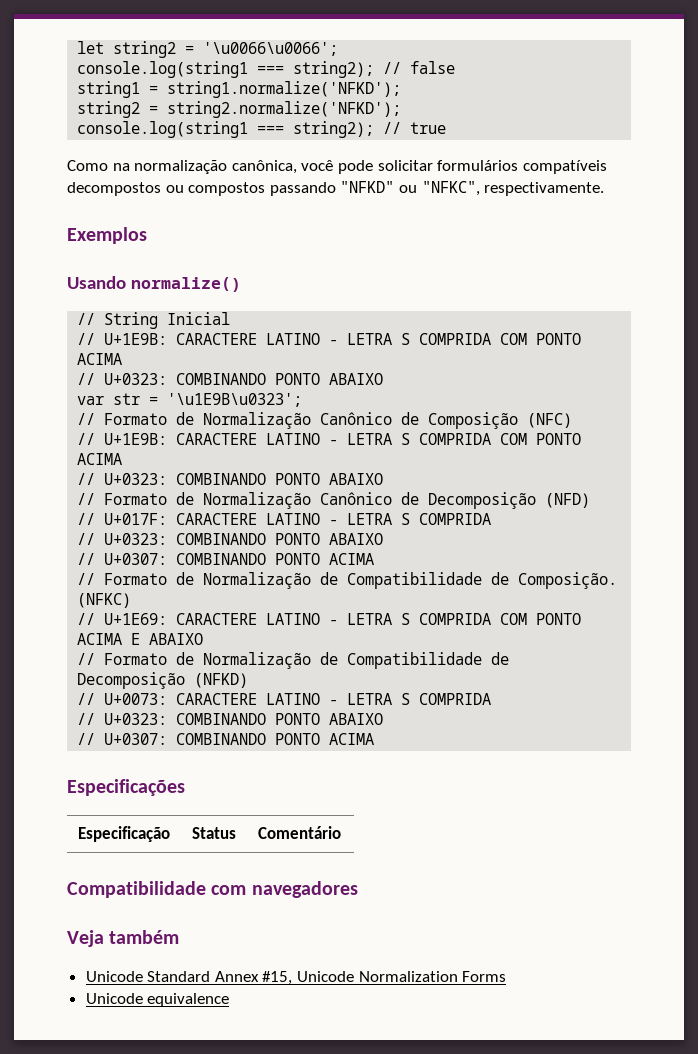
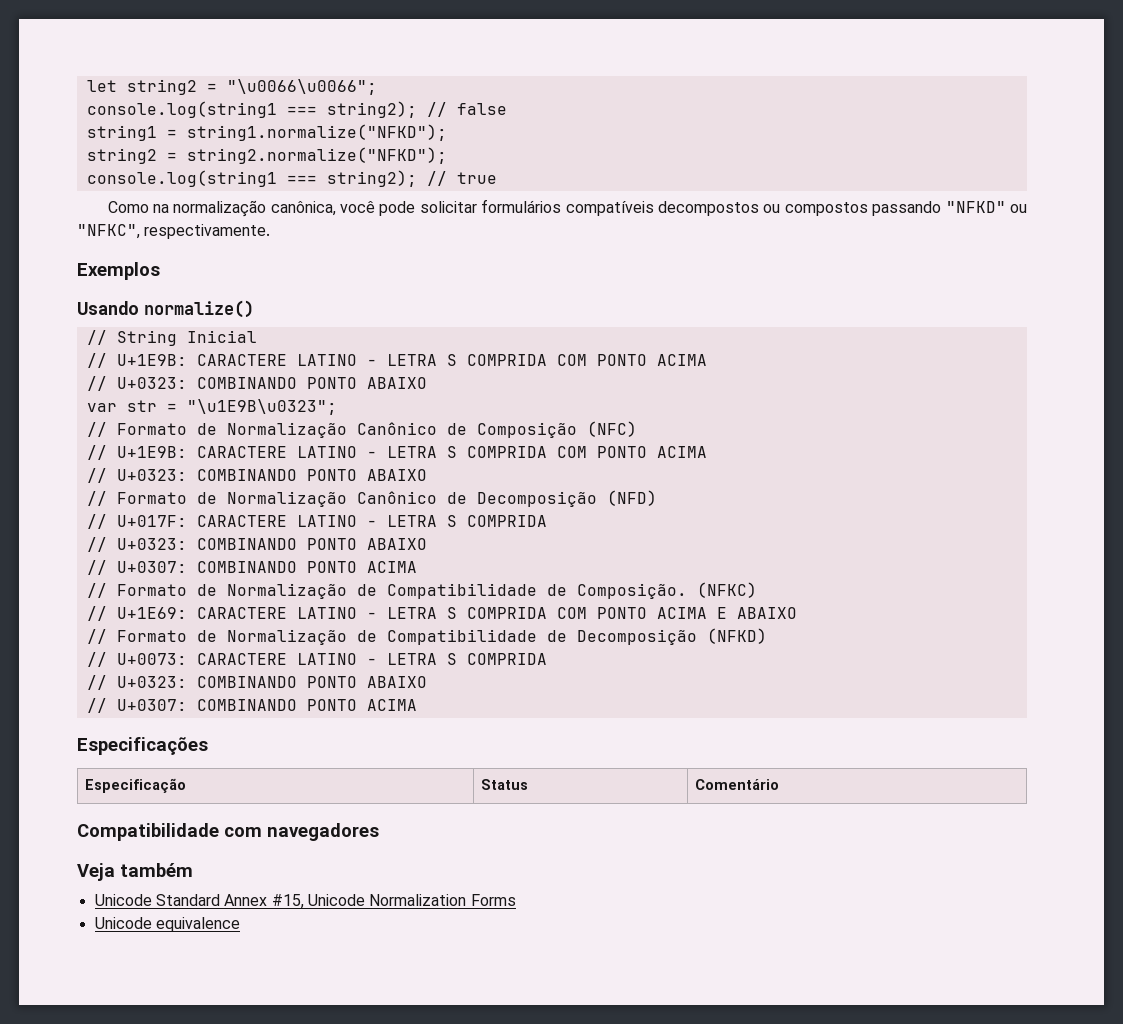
- let string2 = '\u0066\u0066';
+ let string2 = "\u0066\u0066";
- string1 = string1.normalize('NFKD');
- string2 = string2.normalize('NFKD');
+ string1 = string1.normalize("NFKD");
+ string2 = string2.normalize("NFKD");
- var str = '\u1E9B\u0323';
+ var str = "\u1E9B\u0323";

